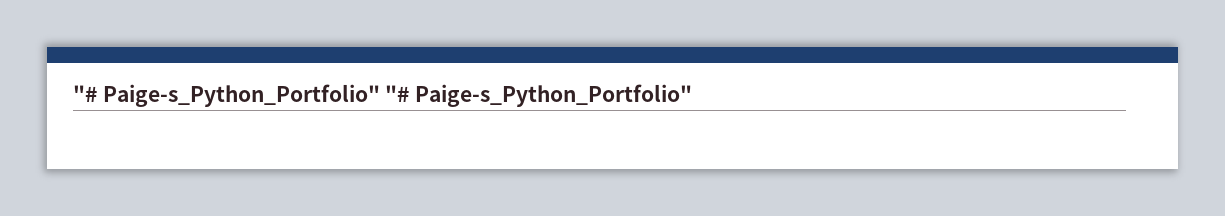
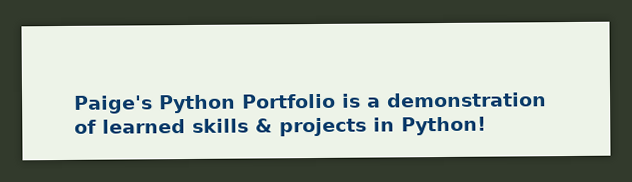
- "# Paige-s_Python_Portfolio" "# Paige-s_Python_Portfolio"
+ Paige's Python Portfolio is a demonstration of learned skills & projects in Python!

